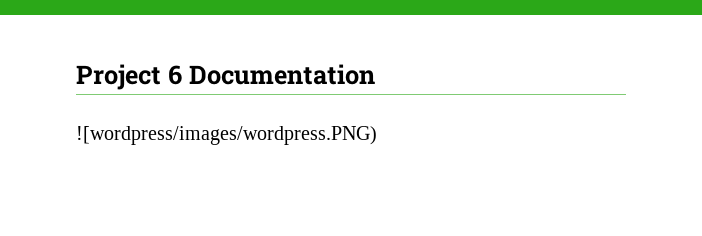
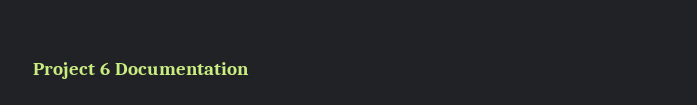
- ![wordpress/images/wordpress.PNG)

